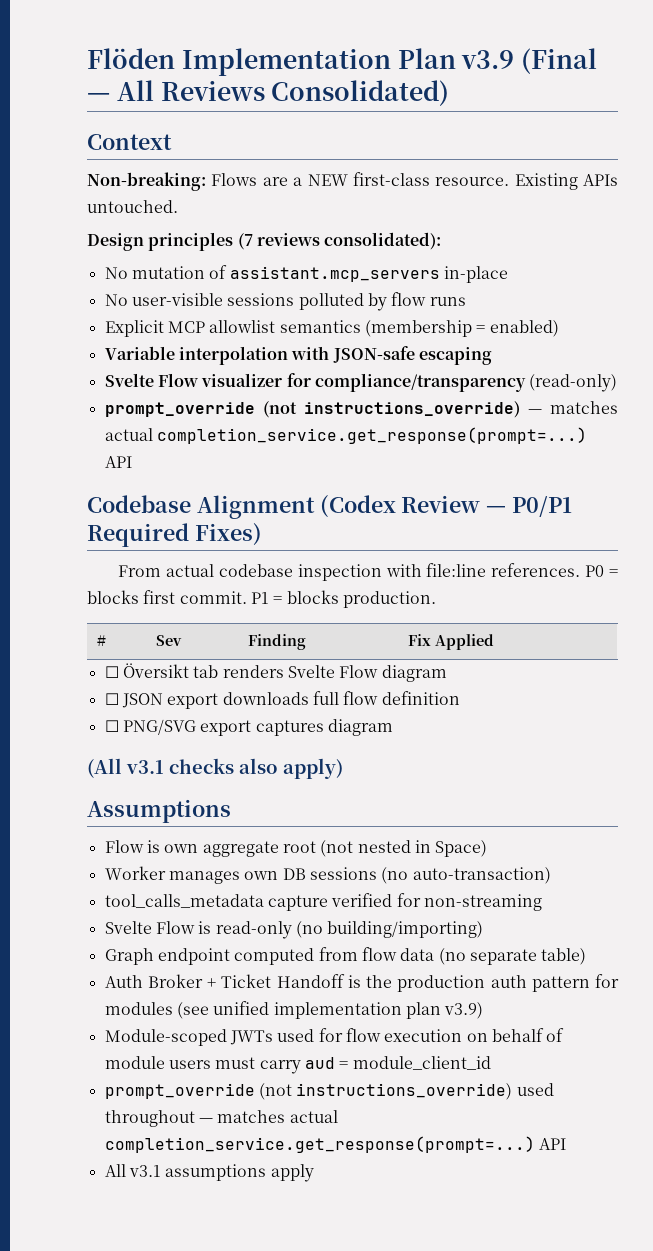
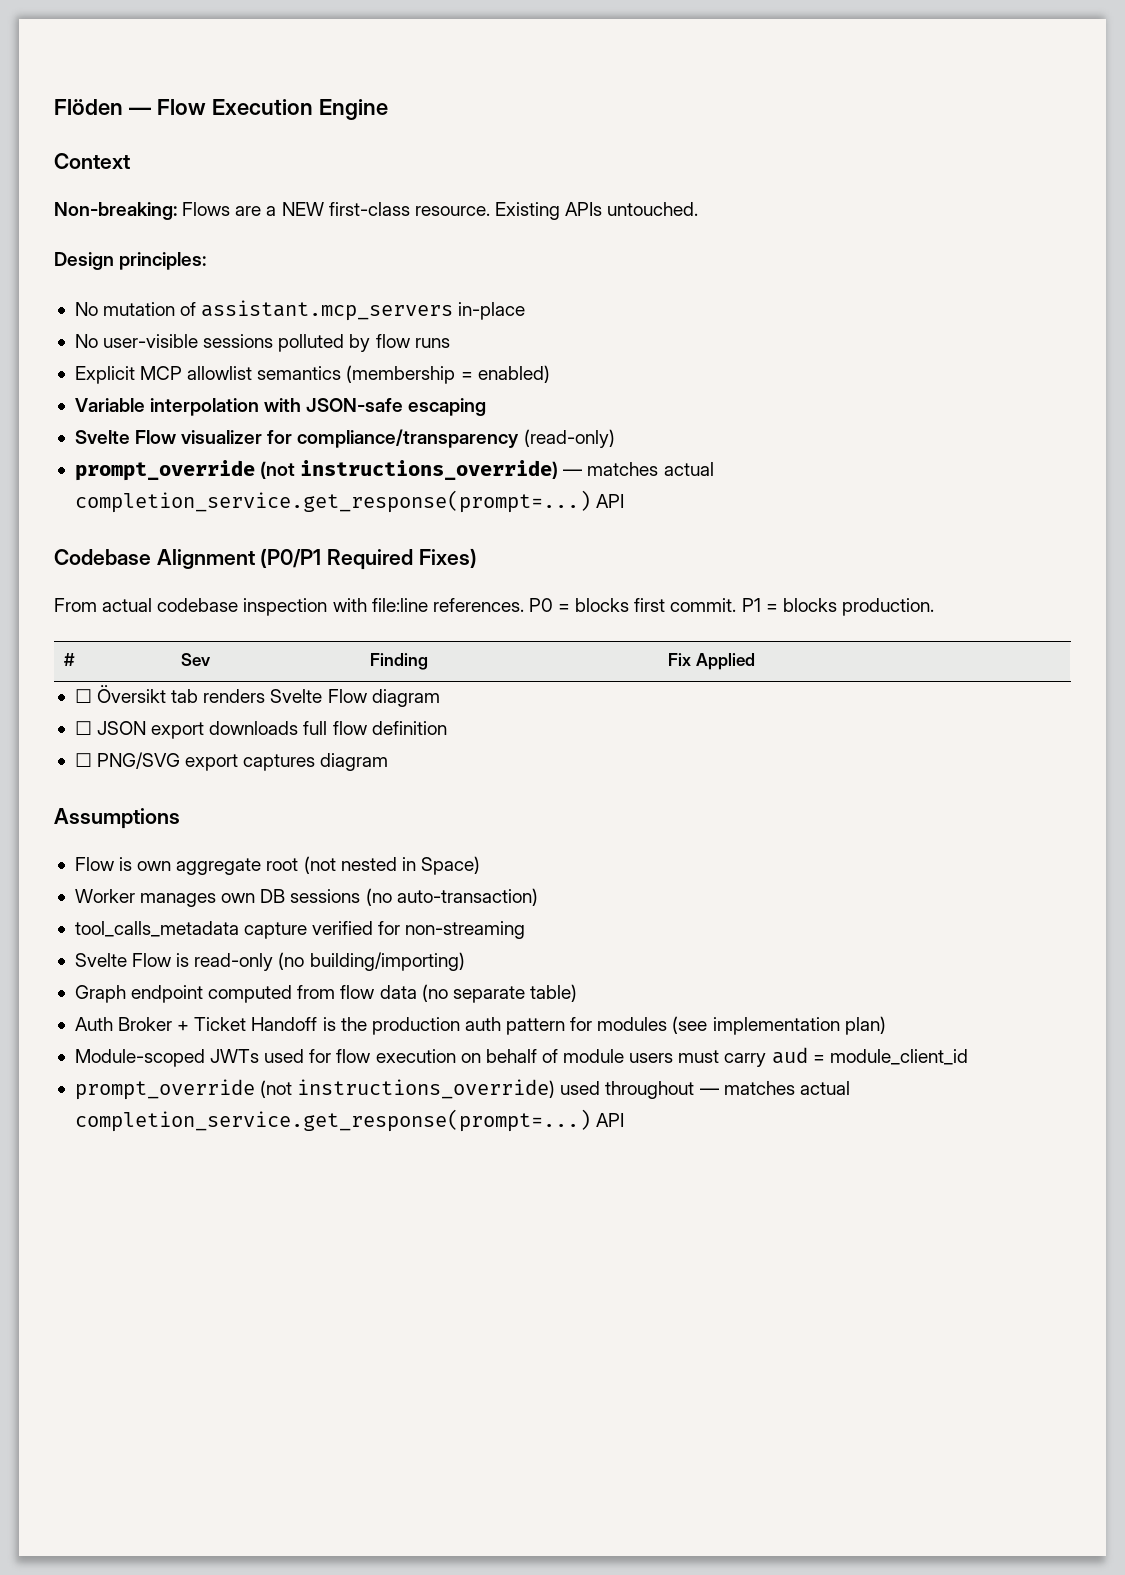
- Flöden Implementation Plan v3.9 (Final — All Reviews Consolidated)
+ Flöden — Flow Execution Engine
- Design principles (7 reviews consolidated):
+ Design principles:
- Codebase Alignment (Codex Review — P0/P1 Required Fixes)
+ Codebase Alignment (P0/P1 Required Fixes)
- (All v3.1 checks also apply)
- Auth Broker + Ticket Handoff is the production auth pattern for modules (see unified implementation plan v3.9)
+ Auth Broker + Ticket Handoff is the production auth pattern for modules (see implementation plan)
- All v3.1 assumptions apply

